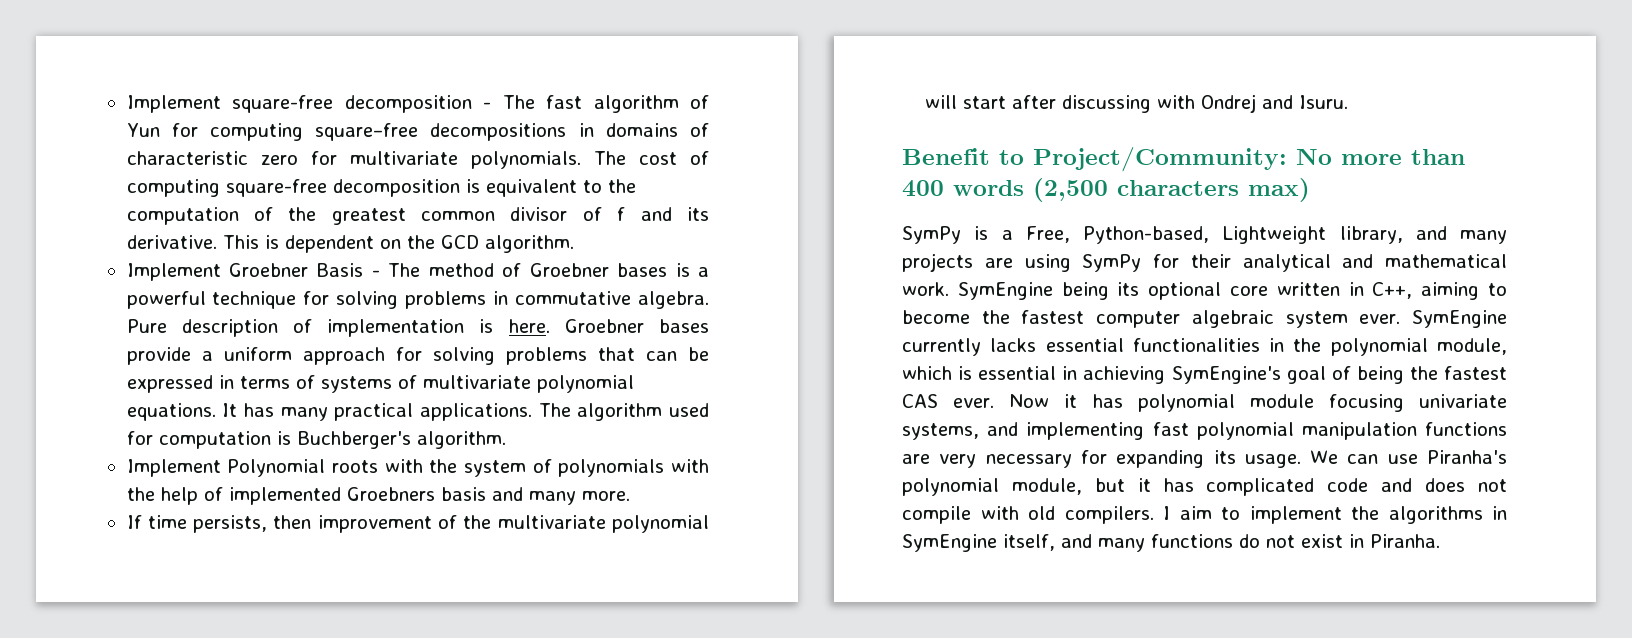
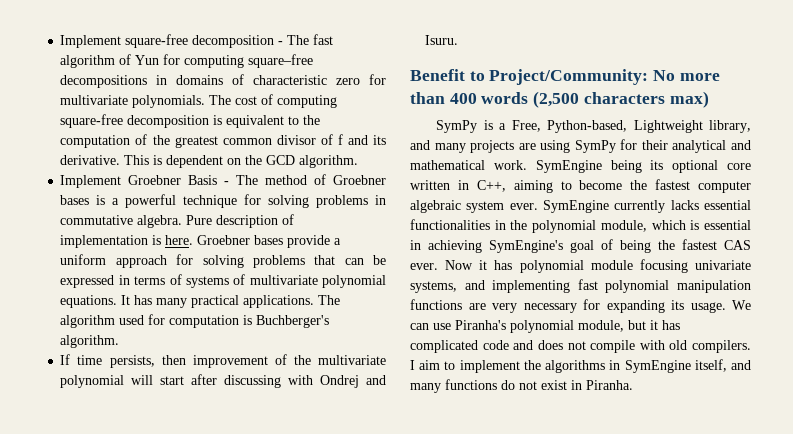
- Implement Polynomial roots with the system of polynomials with the help of implemented Groebners basis and many more.

